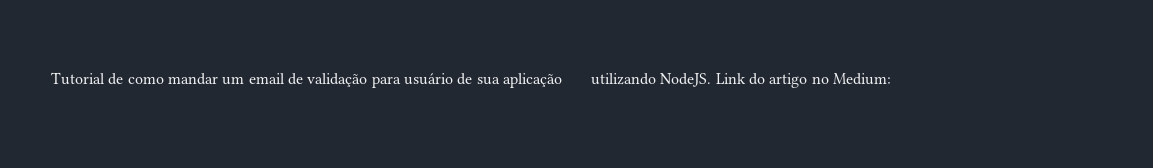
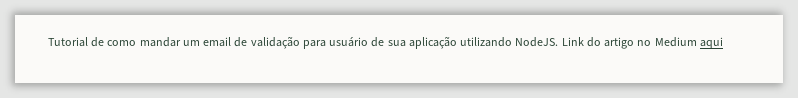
- Link do artigo no Medium:
+ Link do artigo no Medium aqui

